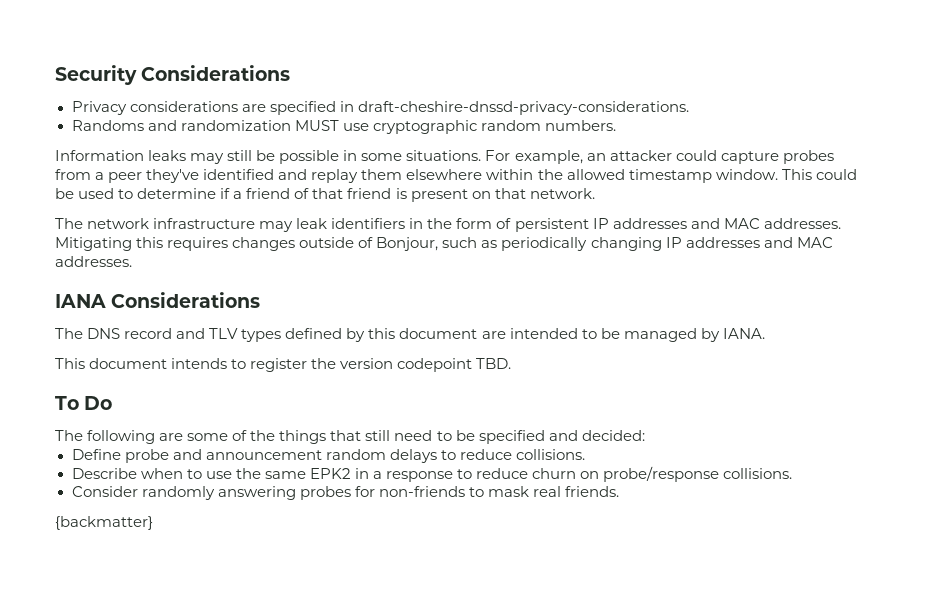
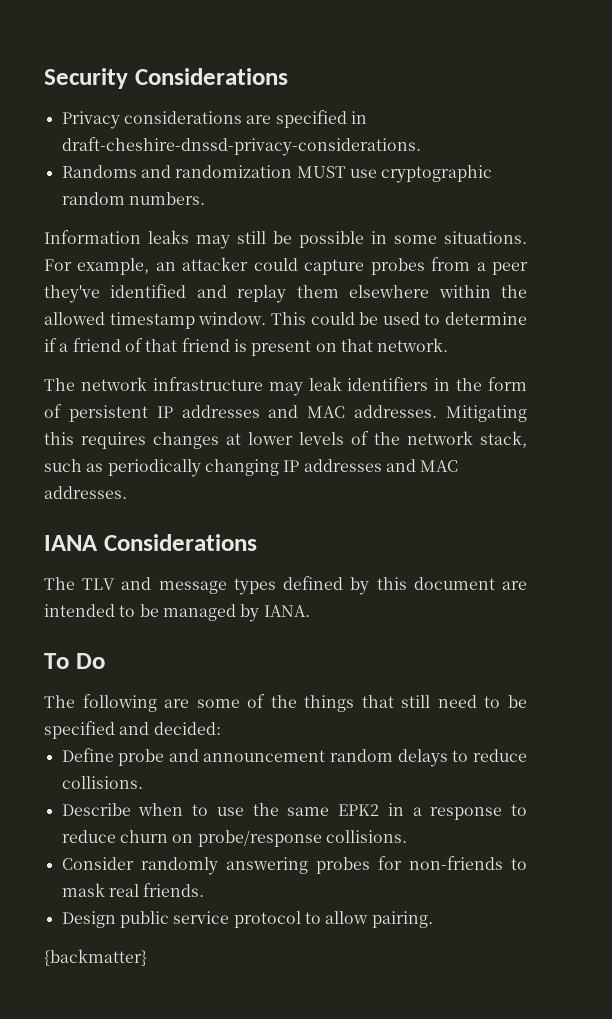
- Mitigating this requires changes outside of Bonjour, such as periodically changing IP addresses and MAC addresses.
+ Mitigating this requires changes at lower levels of the network stack, such as periodically changing IP addresses and MAC addresses.
- The DNS record and TLV types defined by this document are intended to be managed by IANA.
+ The TLV and message types defined by this document are intended to be managed by IANA.
- This document intends to register the version codepoint TBD.
+ Design public service protocol to allow pairing.

